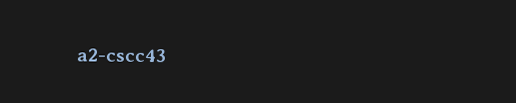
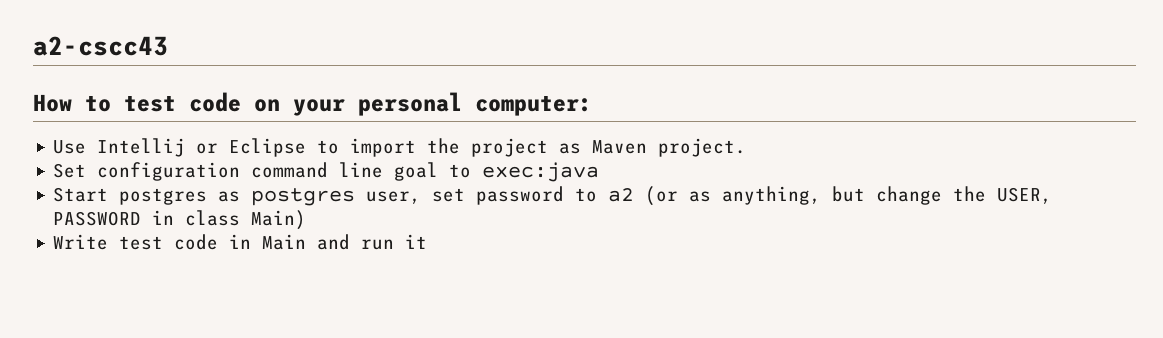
+ How to test code on your personal computer:
+ Use Intellij or Eclipse to import the project as Maven project.
+ Set configuration command line goal to exec:java
+ Start postgres as postgres user, set password to a2 (or as anything, but change the USER, PASSWORD in class Main)
+ Write test code in Main and run it

